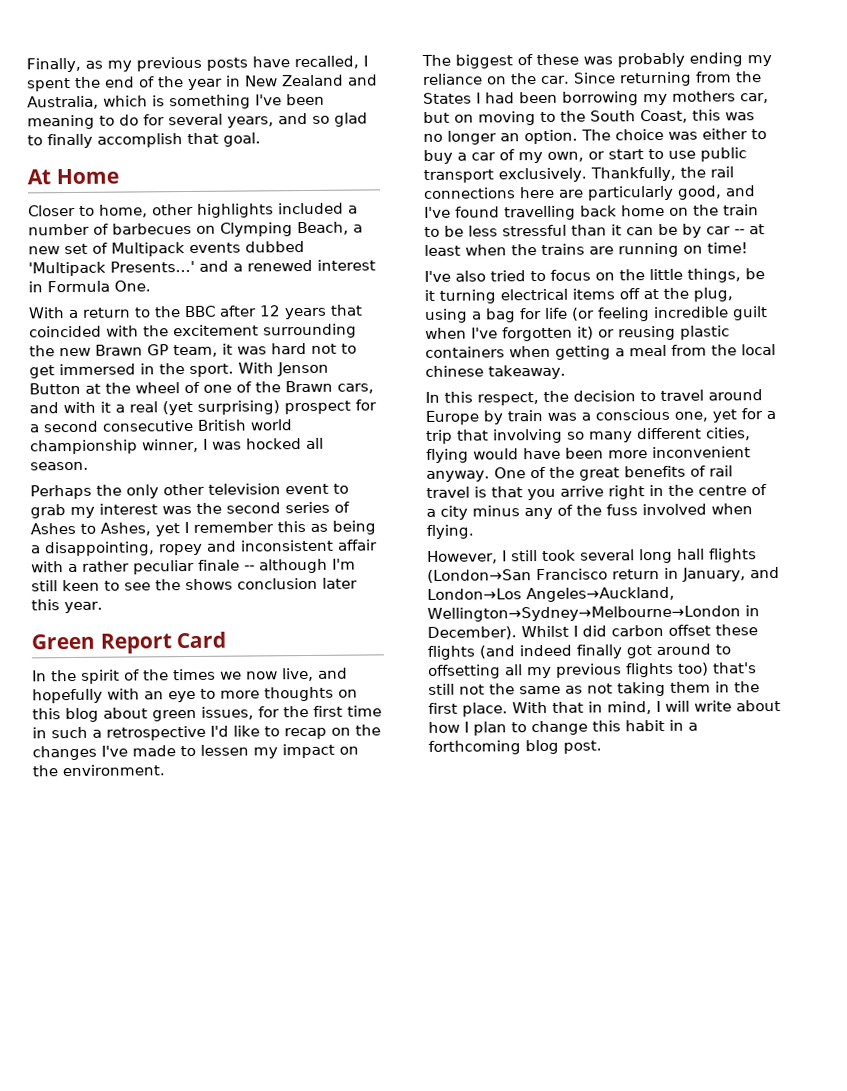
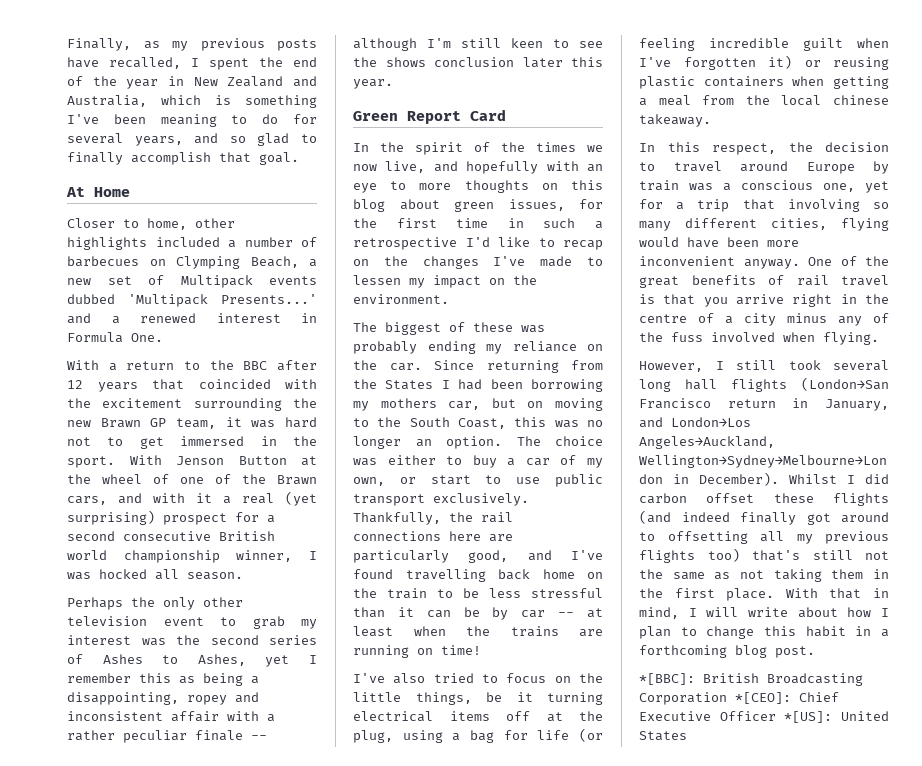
+ *[BBC]: British Broadcasting Corporation *[CEO]: Chief Executive Officer *[US]: United States

